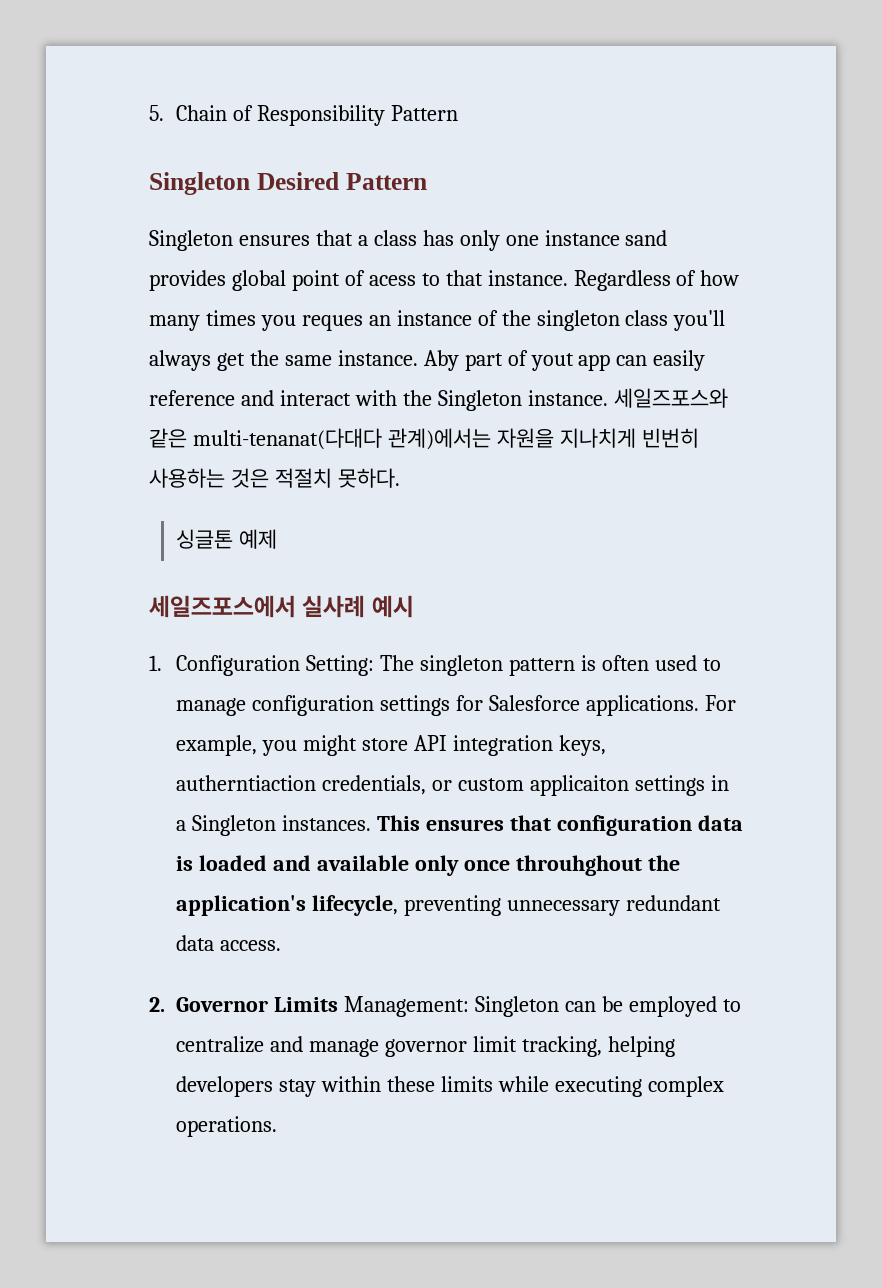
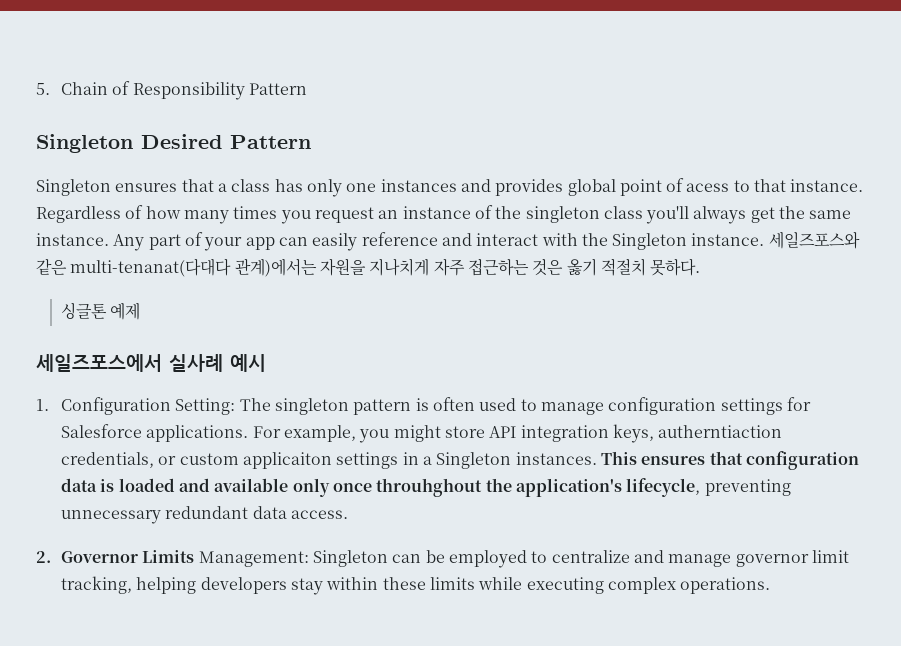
- Singleton ensures that a class has only one instance sand provides global point of acess to that instance.
+ Singleton ensures that a class has only one instances and provides global point of acess to that instance.
- Regardless of how many times you reques an instance of the singleton class you'll always get the same instance.
+ Regardless of how many times you request an instance of the singleton class you'll always get the same instance.
- Aby part of yout app can easily reference and interact with the Singleton instance.
+ Any part of your app can easily reference and interact with the Singleton instance.
- 세일즈포스와 같은 multi-tenanat(다대다 관계)에서는 자원을 지나치게 빈번히 사용하는 것은 적절치 못하다.
+ 세일즈포스와 같은 multi-tenanat(다대다 관계)에서는 자원을 지나치게 자주 접근하는 것은 옳기 적절치 못하다.

